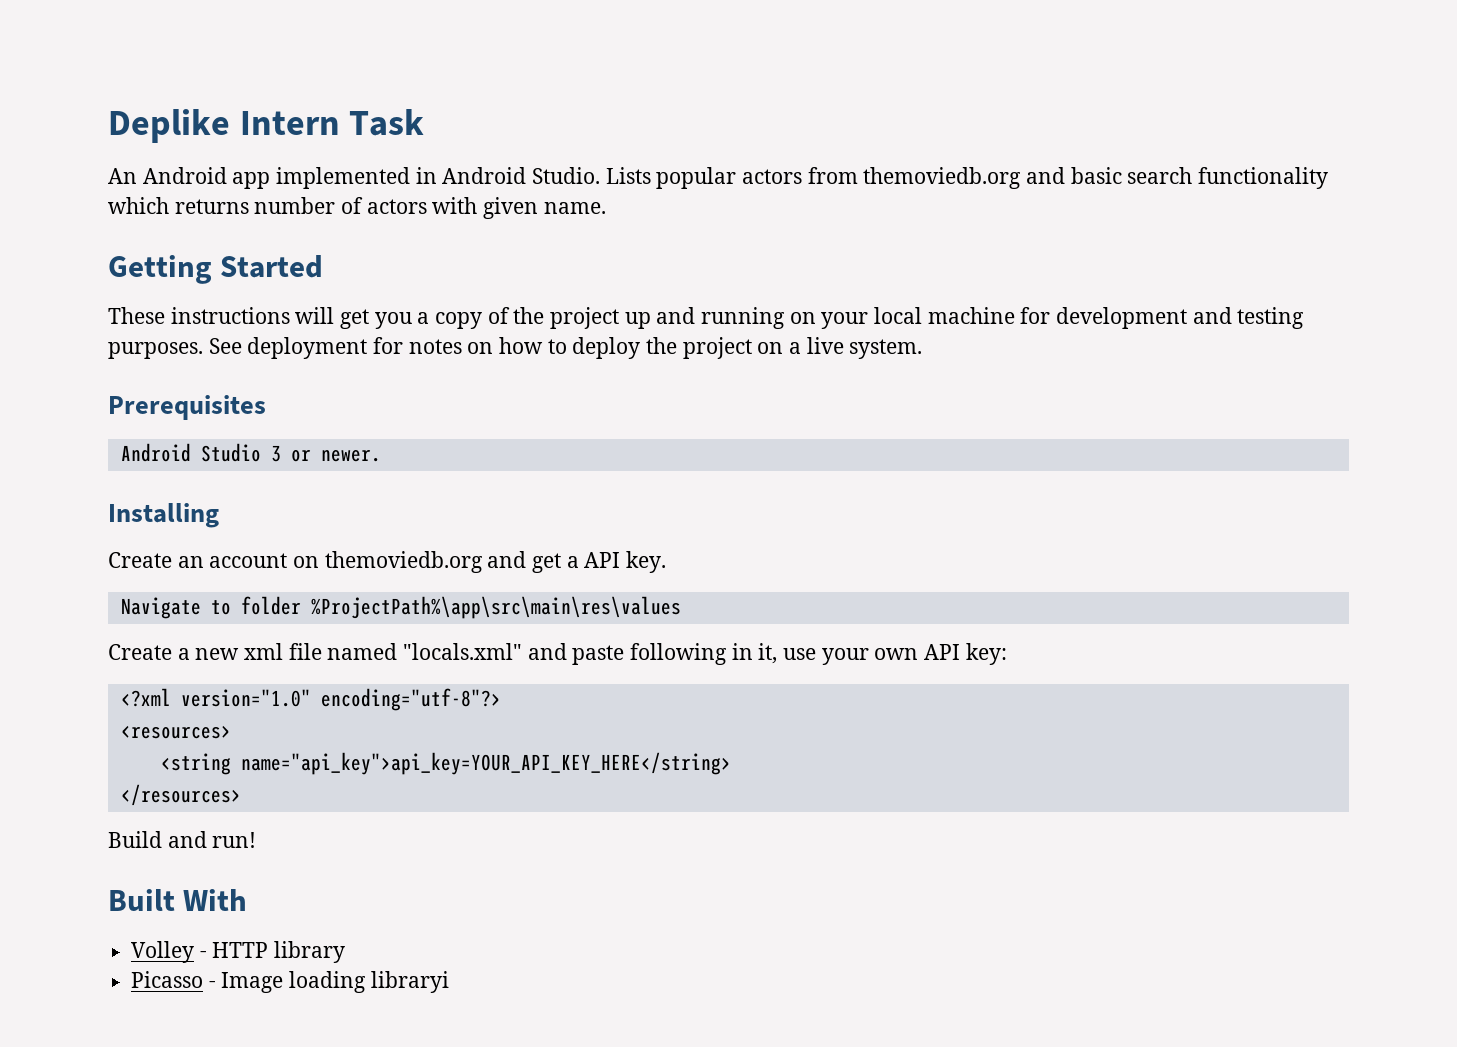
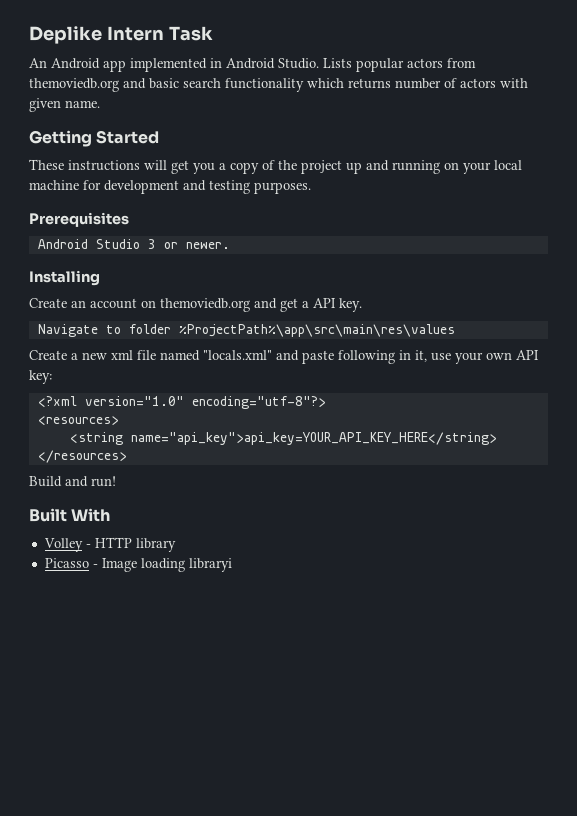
- See deployment for notes on how to deploy the project on a live system.

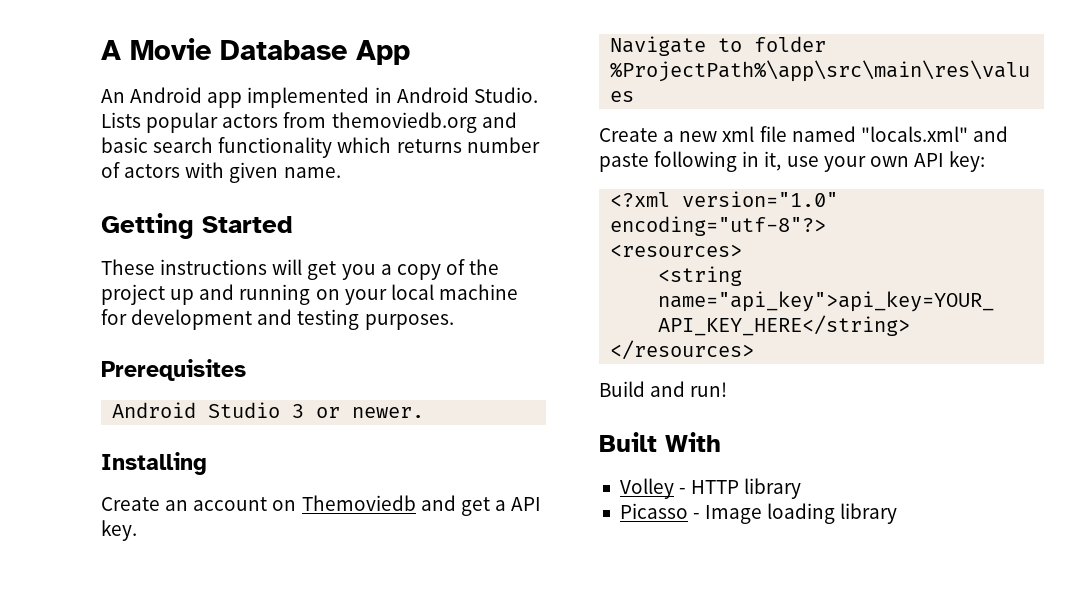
- Deplike Intern Task
+ A Movie Database App
- Create an account on themoviedb.org and get a API key.
+ Create an account on Themoviedb and get a API key.
- Picasso - Image loading libraryi
+ Picasso - Image loading library

